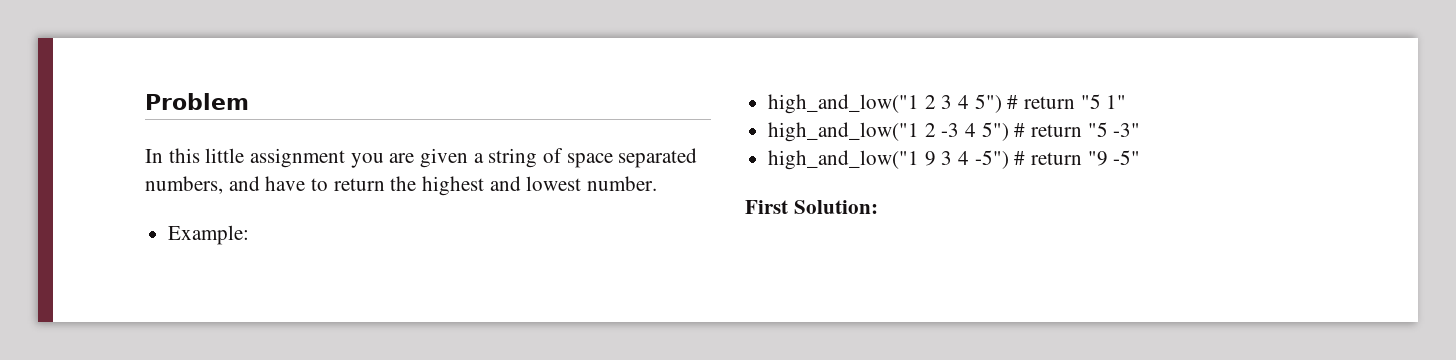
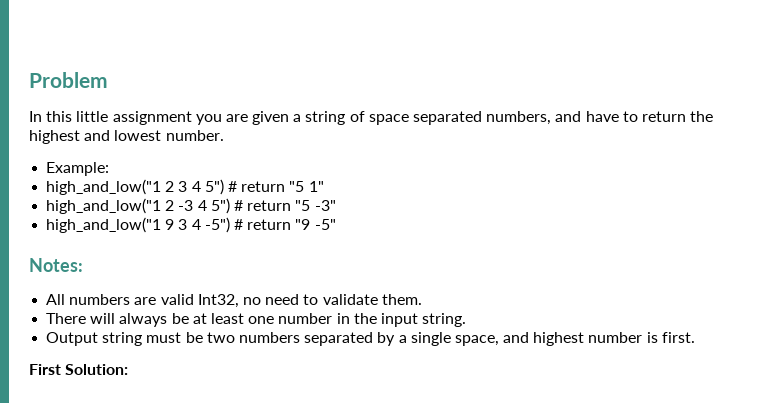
+ Notes:
+ All numbers are valid Int32, no need to validate them.
+ There will always be at least one number in the input string.
+ Output string must be two numbers separated by a single space, and highest number is first.

